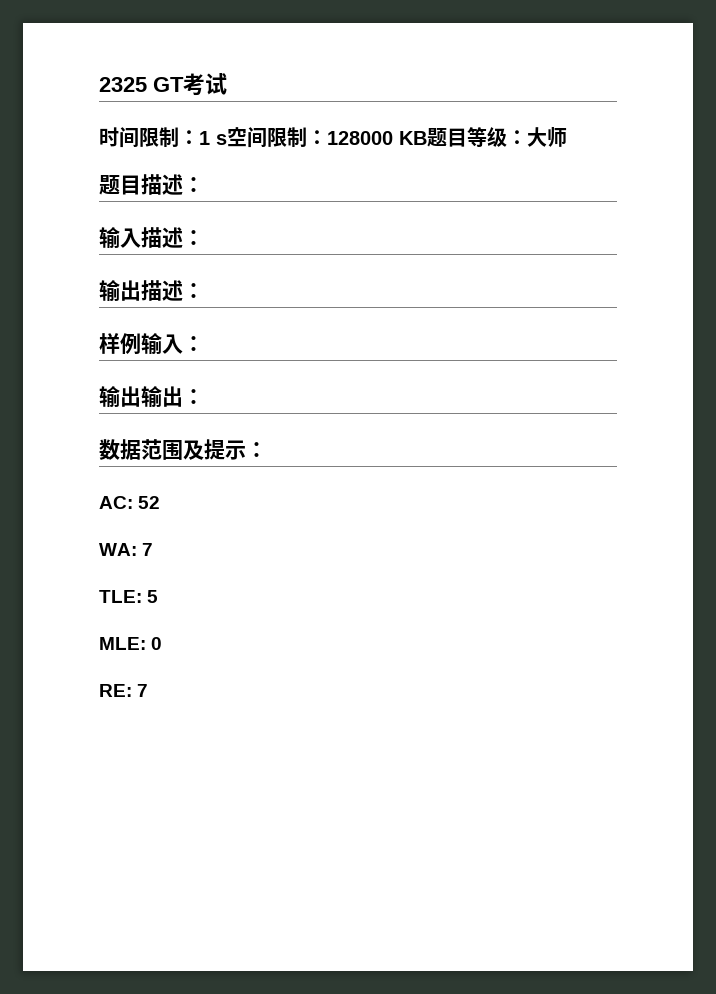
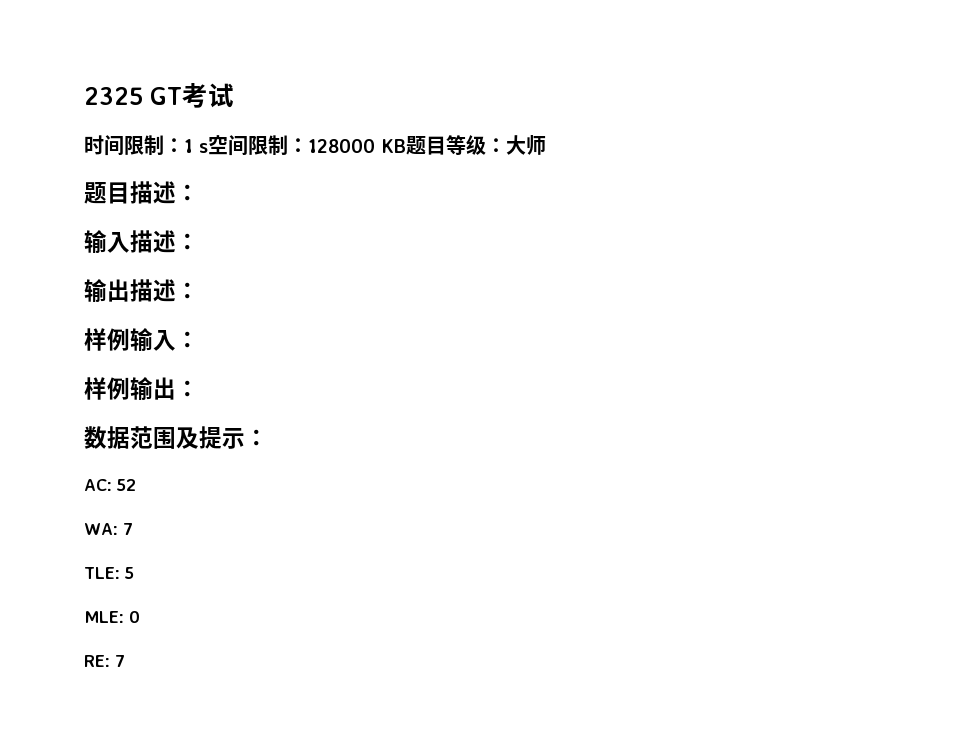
- 输出输出：
+ 样例输出：

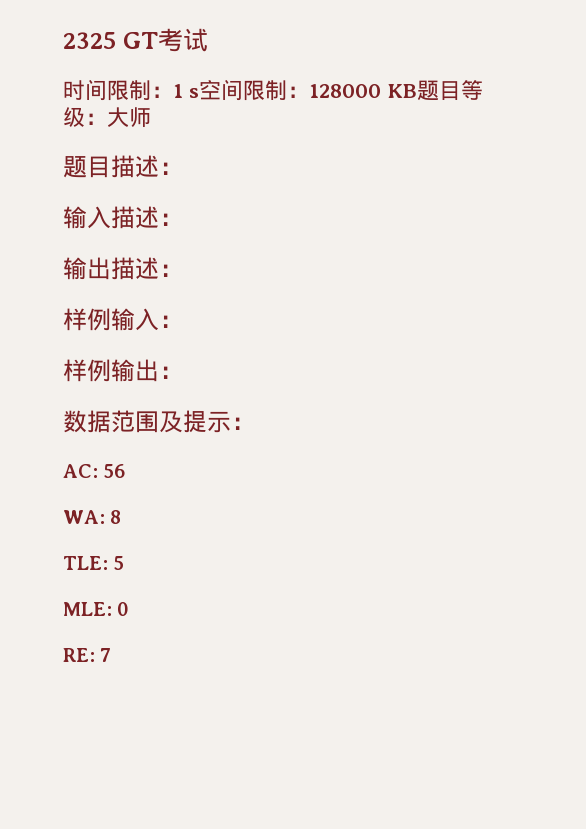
- AC: 52
+ AC: 56
- WA: 7
+ WA: 8

